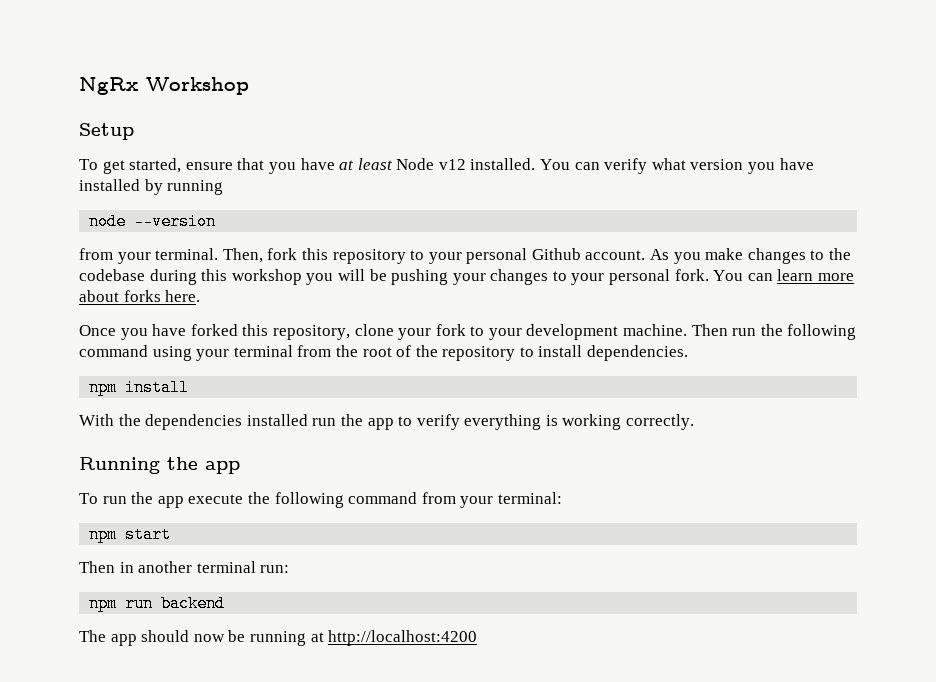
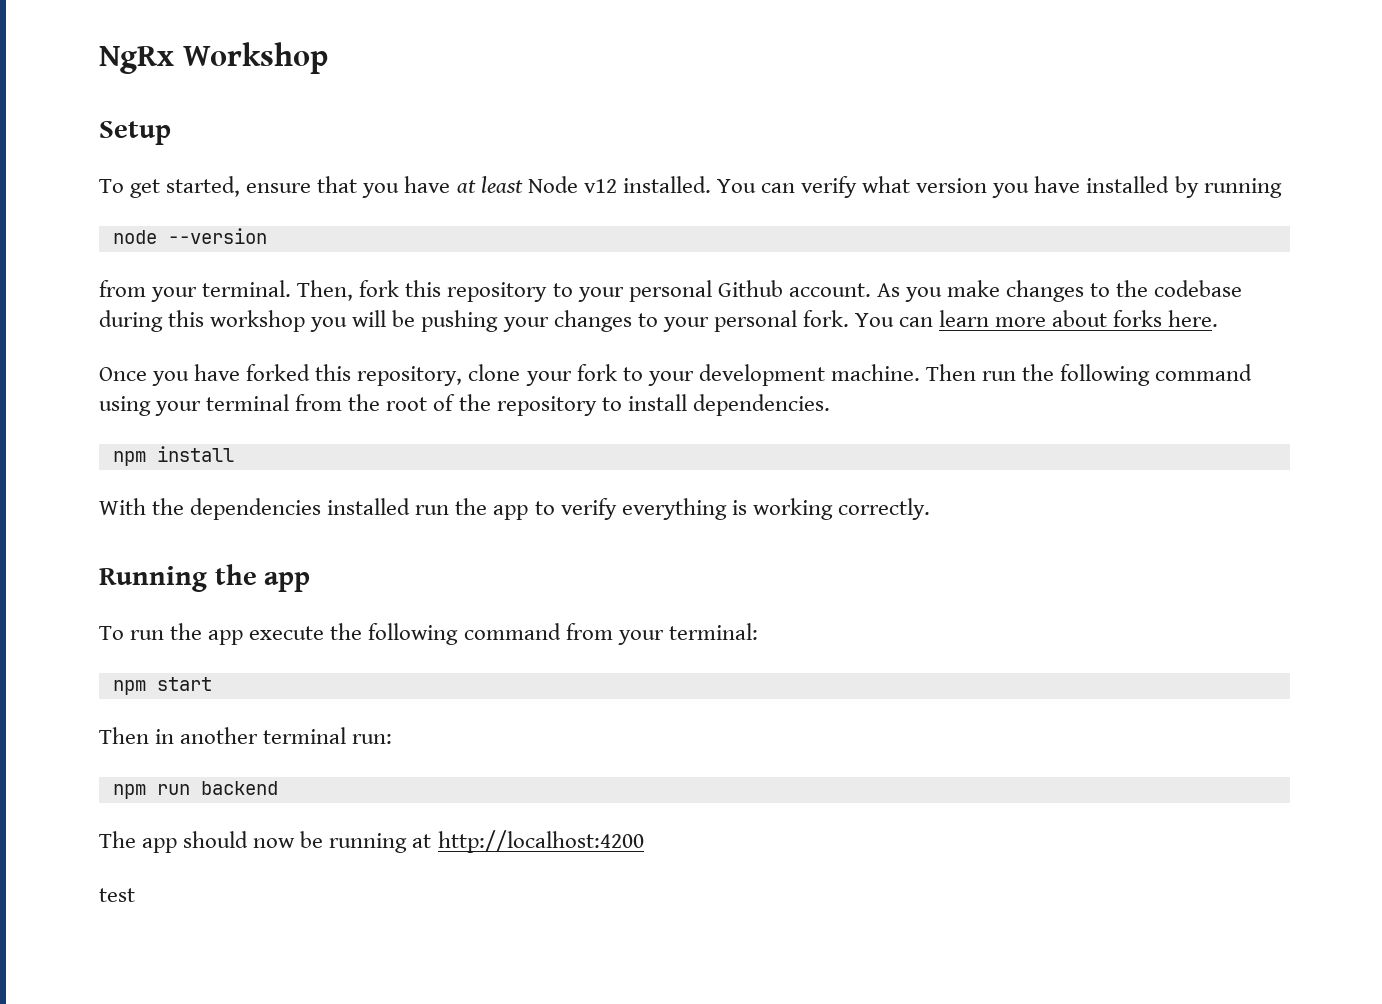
+ test

